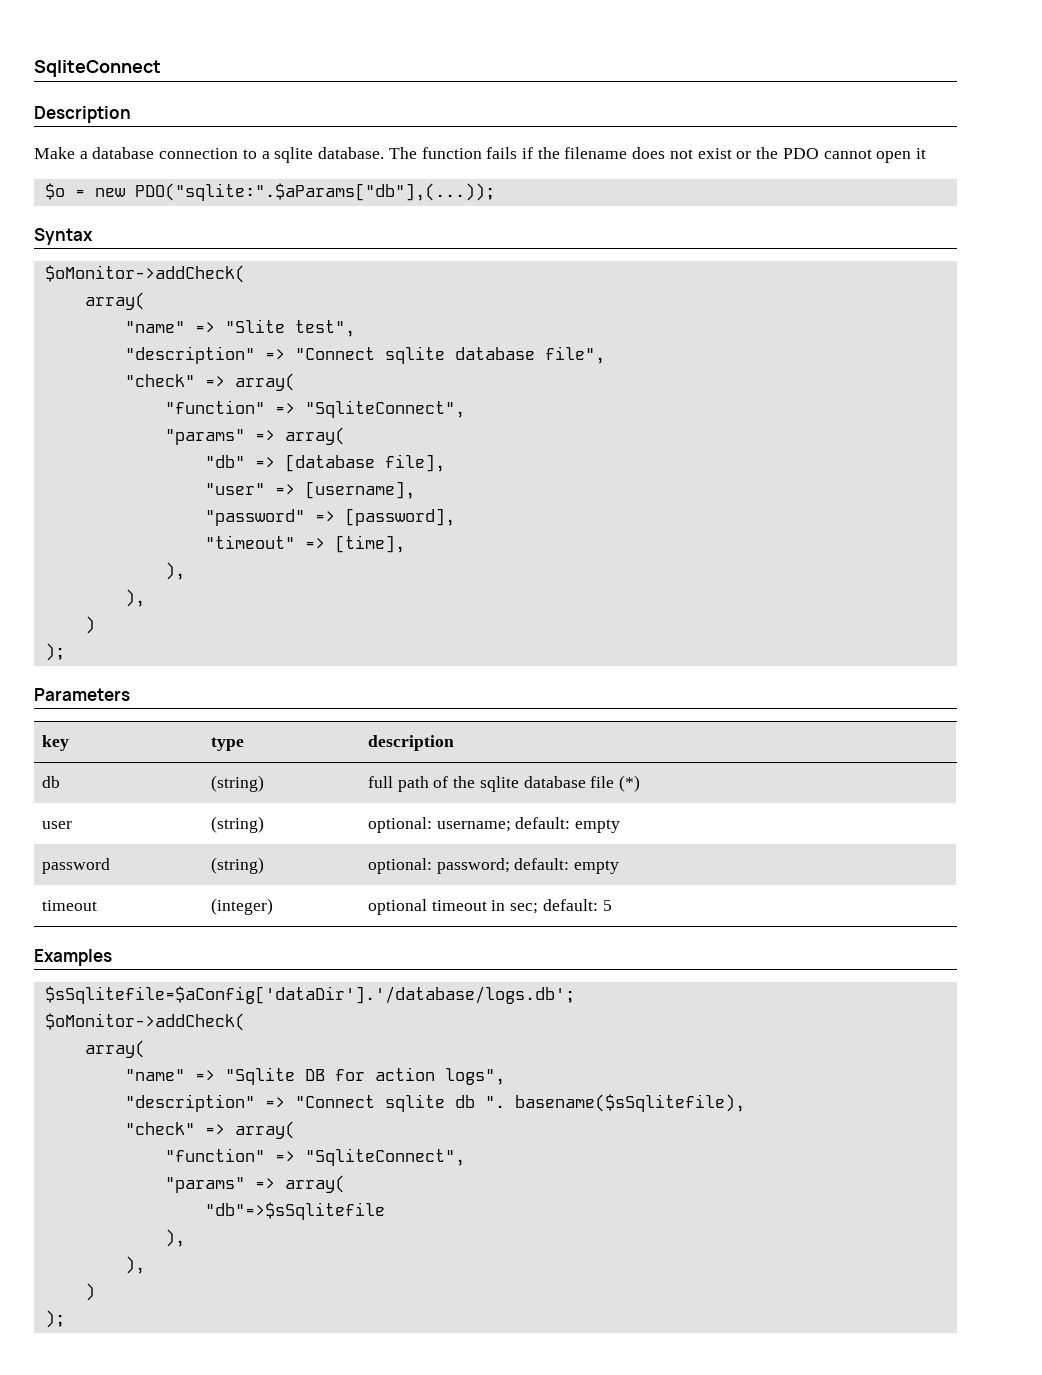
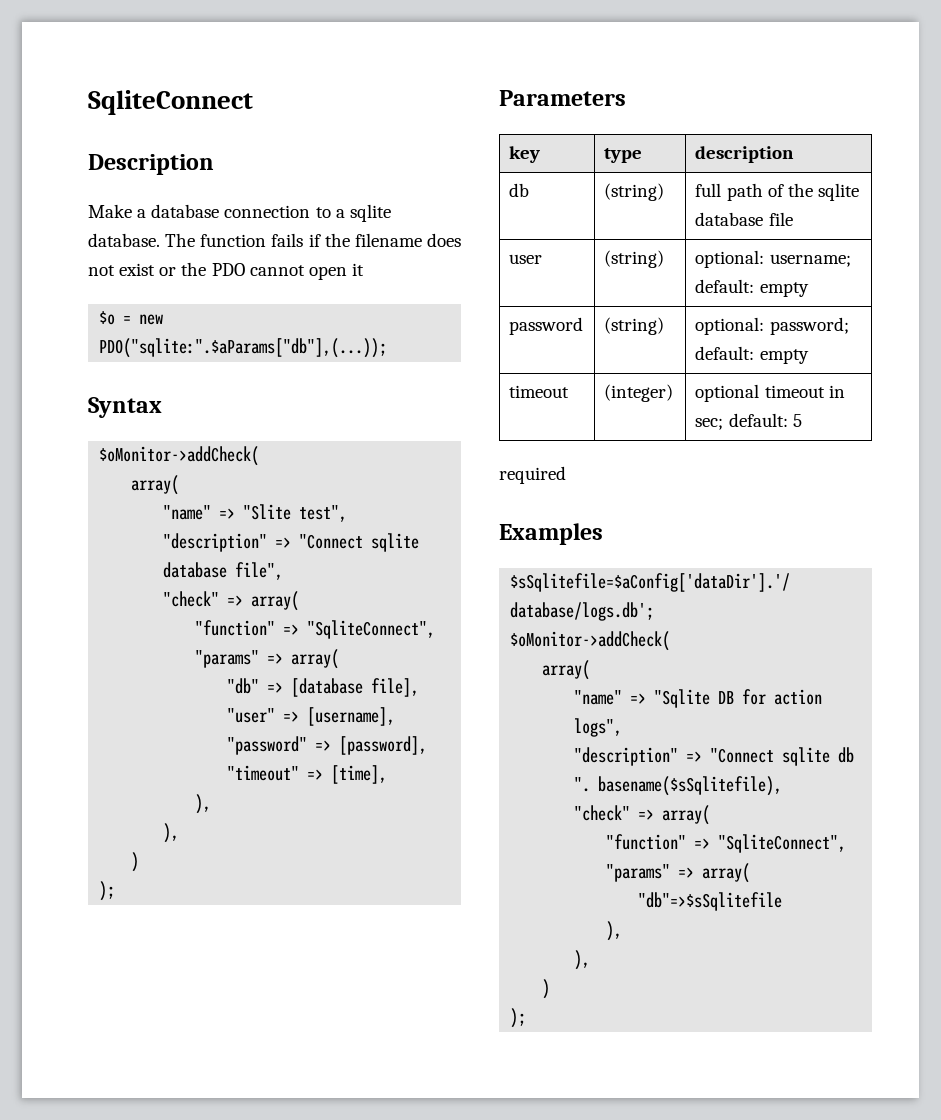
- db | (string) | full path of the sqlite database file (*)
+ db | (string) | full path of the sqlite database file
+ required

